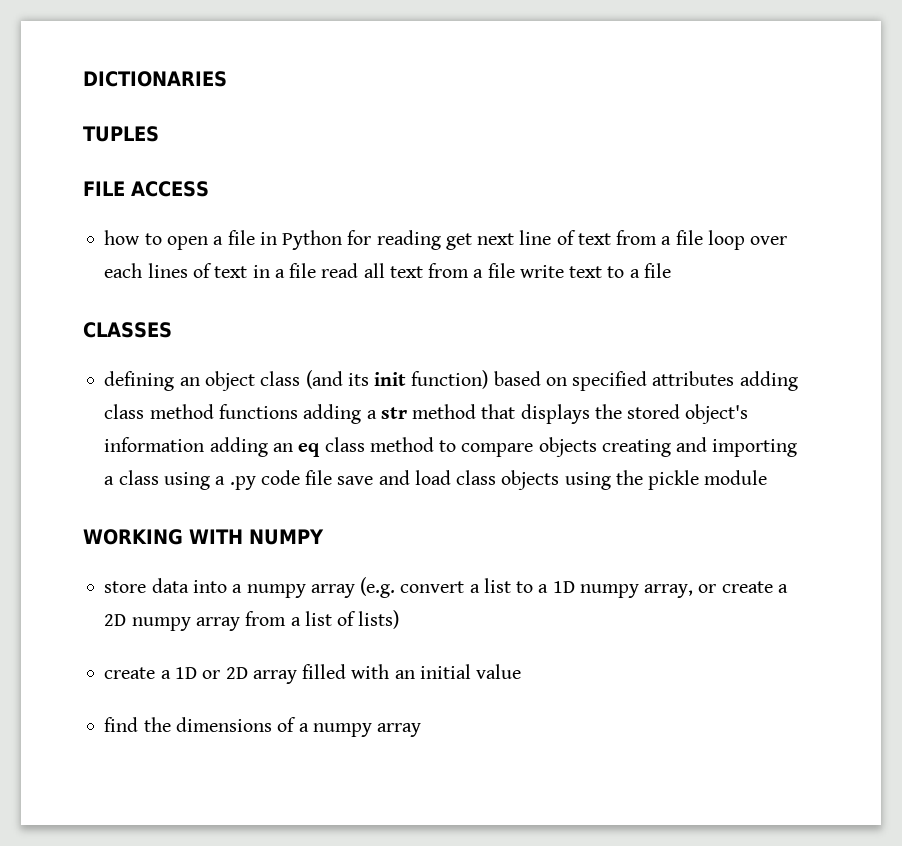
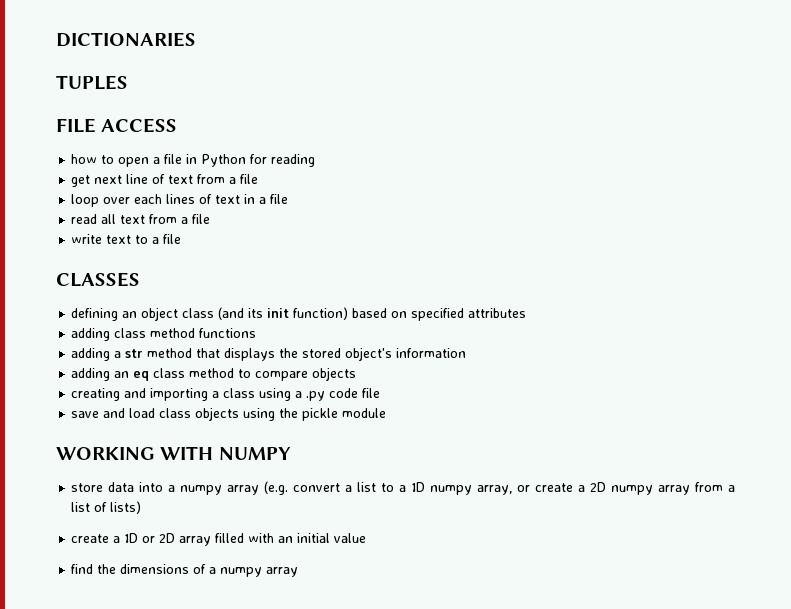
- how to open a file in Python for reading get next line of text from a file loop over each lines of text in a file read all text from a file write text to a file
+ how to open a file in Python for reading
+ get next line of text from a file
+ loop over each lines of text in a file
+ read all text from a file
+ write text to a file
- defining an object class (and its init function) based on specified attributes adding class method functions adding a str method that displays the stored object's information adding an eq class method to compare objects creating and importing a class using a .py code file save and load class objects using the pickle module
+ defining an object class (and its init function) based on specified attributes
+ adding class method functions
+ adding a str method that displays the stored object's information
+ adding an eq class method to compare objects
+ creating and importing a class using a .py code file
+ save and load class objects using the pickle module

